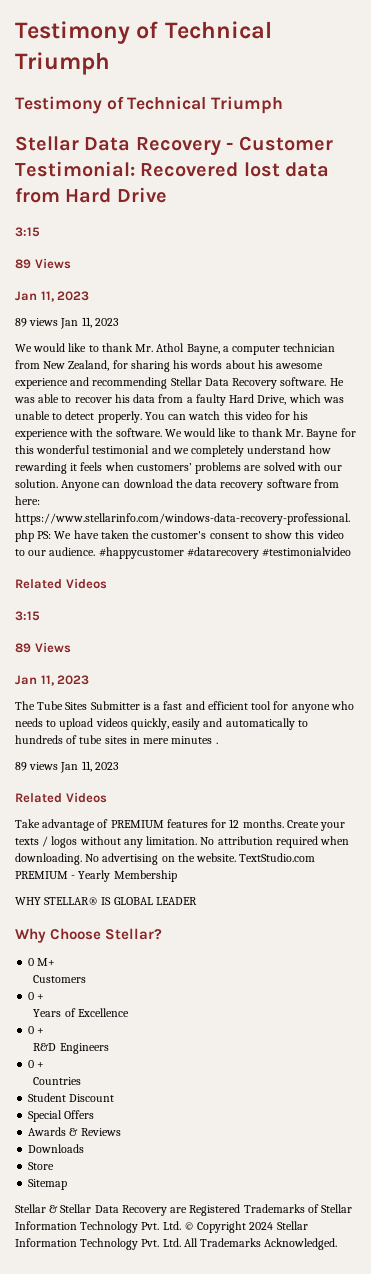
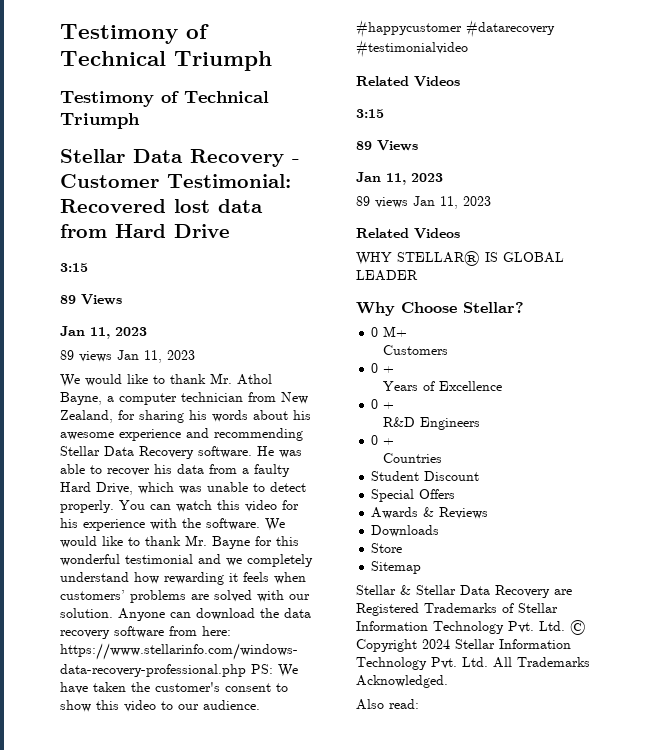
- The Tube Sites Submitter is a fast and efficient tool for anyone who needs to upload videos quickly, easily and automatically to hundreds of tube sites in mere minutes .
- Take advantage of PREMIUM features for 12 months. Create your texts / logos without any limitation. No attribution required when downloading. No advertising on the website. TextStudio.com PREMIUM - Yearly Membership
+ Also read:

